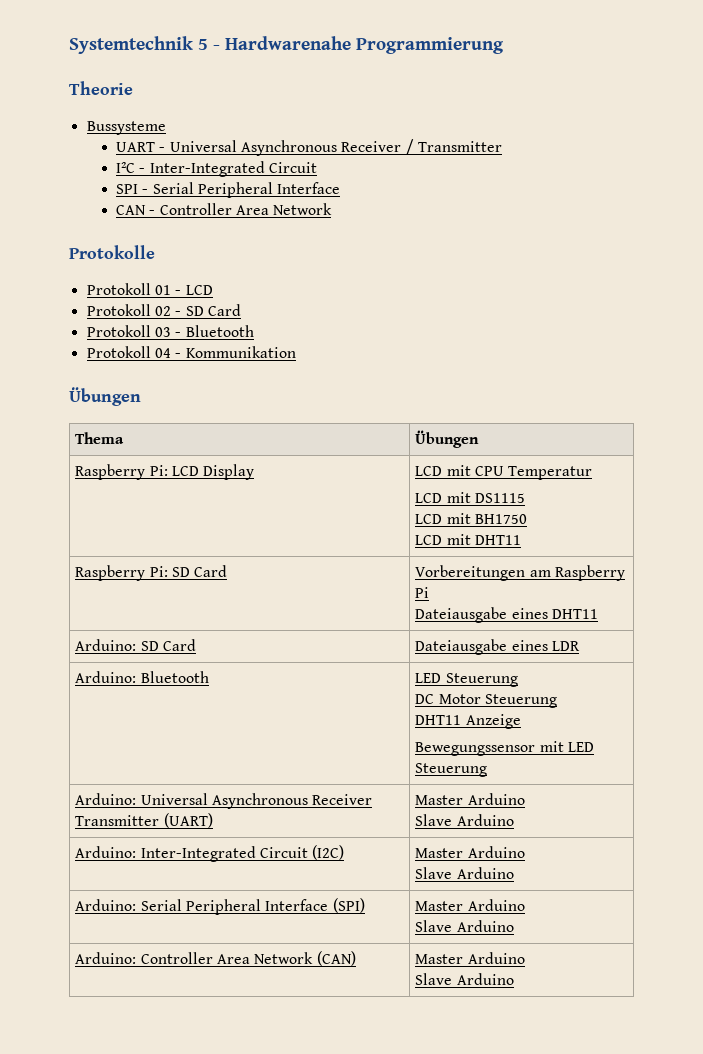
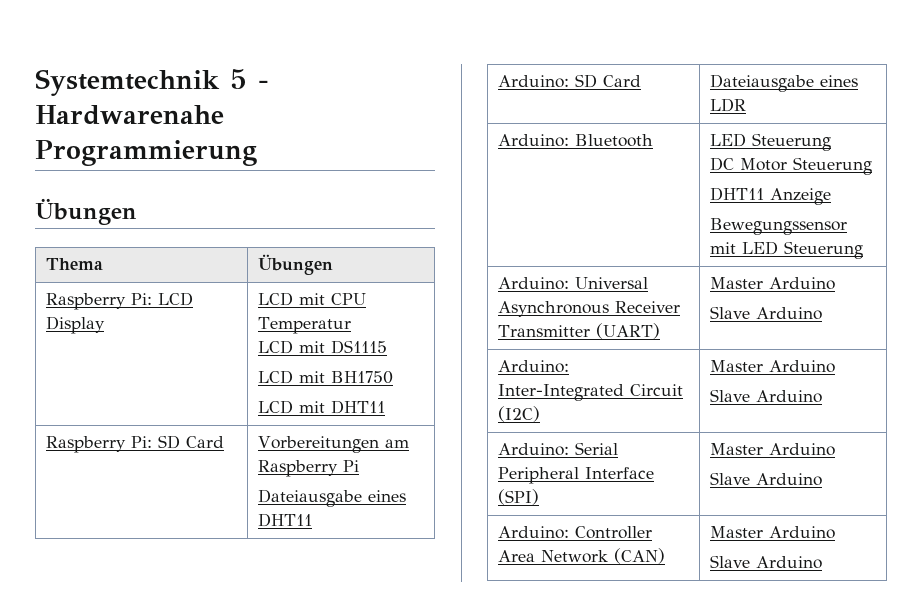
- Theorie
- Bussysteme
- UART - Universal Asynchronous Receiver / Transmitter
- I²C - Inter-Integrated Circuit
- SPI - Serial Peripheral Interface
- CAN - Controller Area Network
- Protokolle
- Protokoll 01 - LCD
- Protokoll 02 - SD Card
- Protokoll 03 - Bluetooth
- Protokoll 04 - Kommunikation

